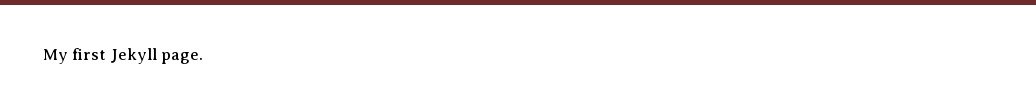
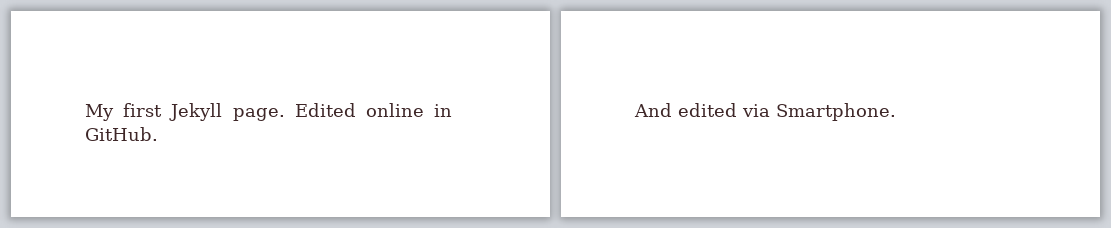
+ Edited online in GitHub.
+ And edited via Smartphone.

